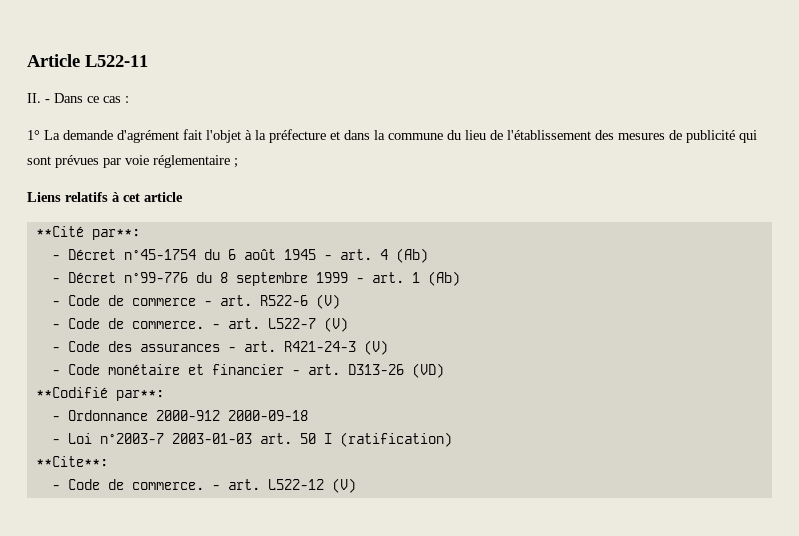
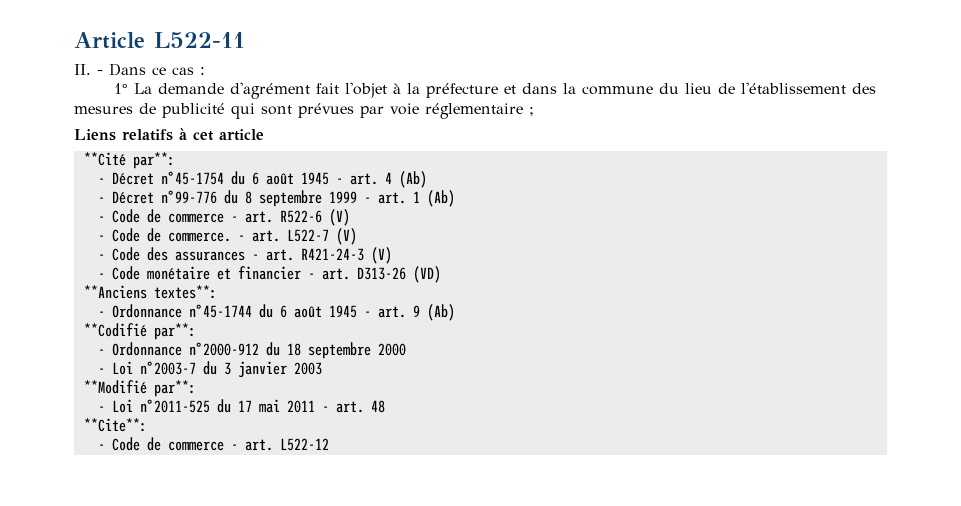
+ **Anciens textes**:
+ - Ordonnance n°45-1744 du 6 août 1945 - art. 9 (Ab)
  **Codifié par**:
- - Ordonnance 2000-912 2000-09-18
- - Loi n°2003-7 2003-01-03 art. 50 I (ratification)
+ - Ordonnance n°2000-912 du 18 septembre 2000
+ - Loi n°2003-7 du 3 janvier 2003
+ **Modifié par**:
+ - Loi n°2011-525 du 17 mai 2011 - art. 48
- - Code de commerce. - art. L522-12 (V)
+ - Code de commerce - art. L522-12

